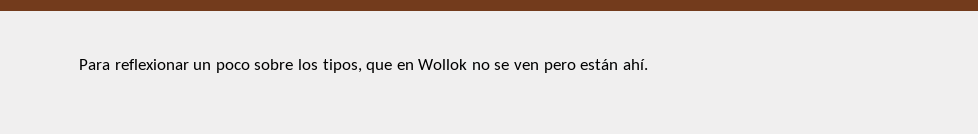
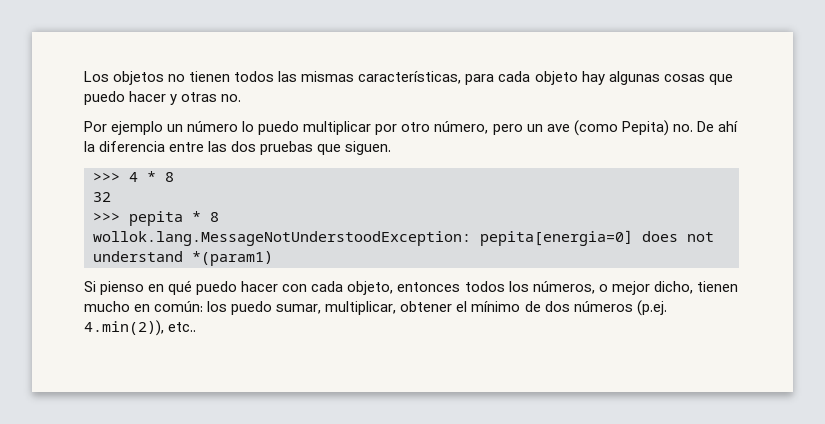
- Para reflexionar un poco sobre los tipos, que en Wollok no se ven pero están ahí.
+ Los objetos no tienen todos las mismas características, para cada objeto hay algunas cosas que puedo hacer y otras no.
+ Por ejemplo un número lo puedo multiplicar por otro número, pero un ave (como Pepita) no. De ahí la diferencia entre las dos pruebas que siguen.
+ >>> 4 * 8
+ 32
+ >>> pepita * 8
+ wollok.lang.MessageNotUnderstoodException: pepita[energia=0] does not understand *(param1)
+ Si pienso en qué puedo hacer con cada objeto, entonces todos los números, o mejor dicho, tienen mucho en común: los puedo sumar, multiplicar, obtener el mínimo de dos números (p.ej. 4.min(2)), etc..

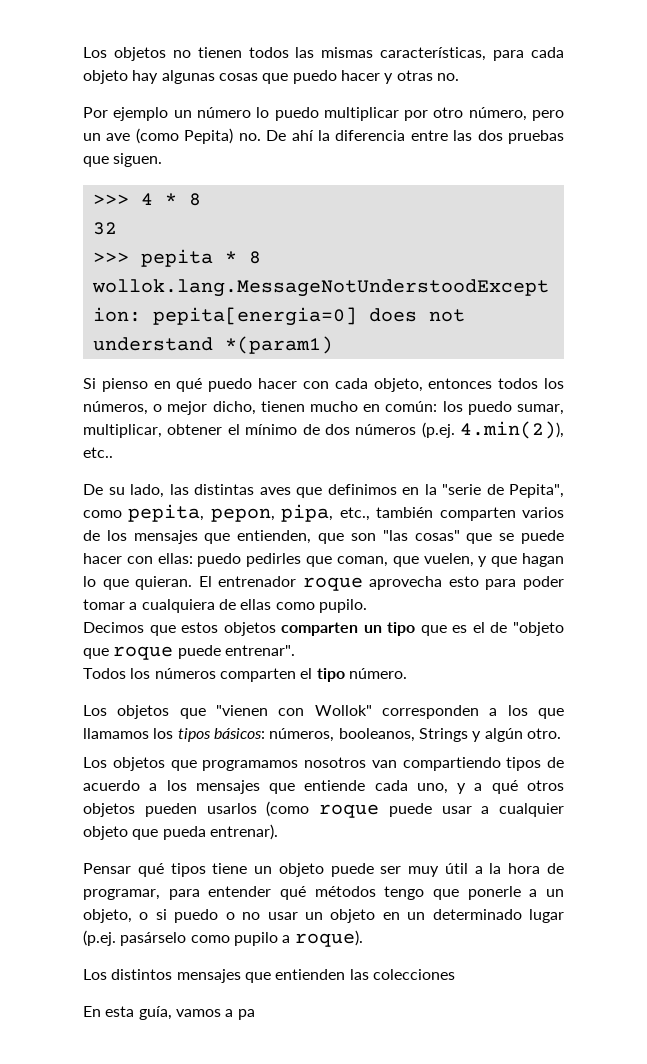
+ De su lado, las distintas aves que definimos en la "serie de Pepita", como pepita, pepon, pipa, etc., también comparten varios de los mensajes que entienden, que son "las cosas" que se puede hacer con ellas: puedo pedirles que coman, que vuelen, y que hagan lo que quieran. El entrenador roque aprovecha esto para poder tomar a cualquiera de ellas como pupilo.
+ Decimos que estos objetos comparten un tipo que es el de "objeto que roque puede entrenar".
+ Todos los números comparten el tipo número.
+ Los objetos que "vienen con Wollok" corresponden a los que llamamos los tipos básicos: números, booleanos, Strings y algún otro.
+ Los objetos que programamos nosotros van compartiendo tipos de acuerdo a los mensajes que entiende cada uno, y a qué otros objetos pueden usarlos (como roque puede usar a cualquier objeto que pueda entrenar).
+ Pensar qué tipos tiene un objeto puede ser muy útil a la hora de programar, para entender qué métodos tengo que ponerle a un objeto, o si puedo o no usar un objeto en un determinado lugar (p.ej. pasárselo como pupilo a roque).
+ Los distintos mensajes que entienden las colecciones
+ En esta guía, vamos a pa

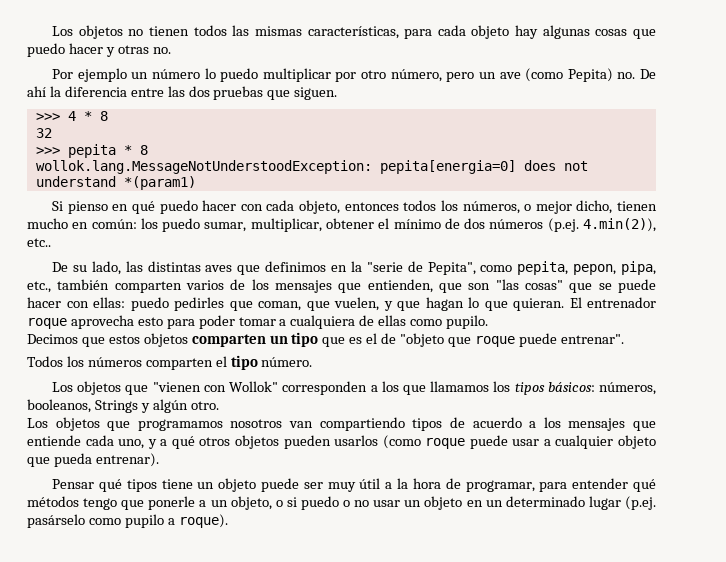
- Los distintos mensajes que entienden las colecciones
- En esta guía, vamos a pa

